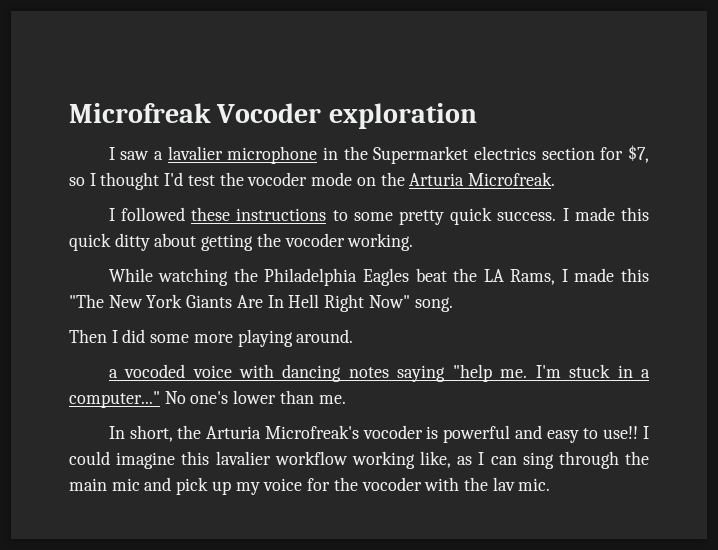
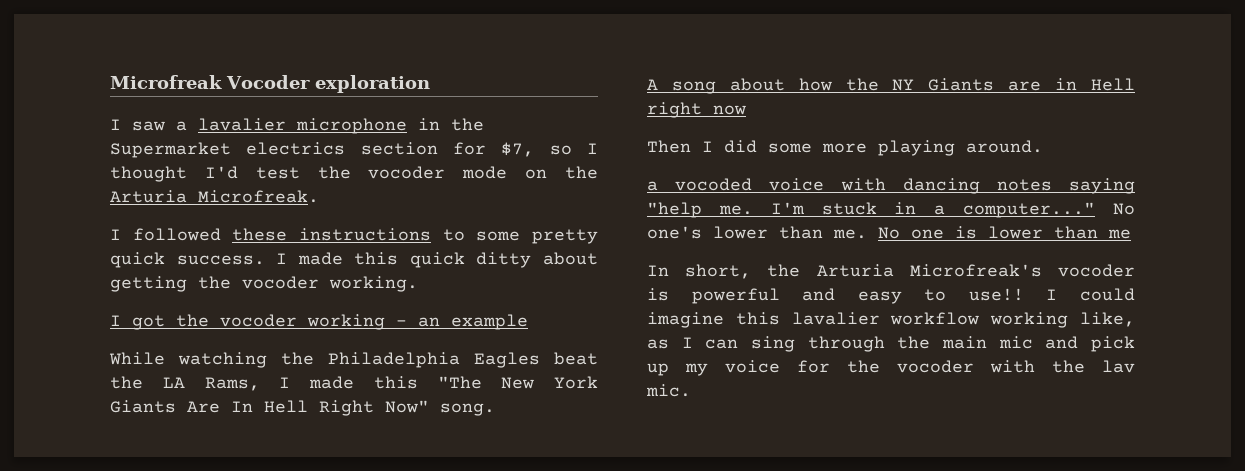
+ I got the vocoder working - an example
+ A song about how the NY Giants are in Hell right now
+ No one is lower than me

